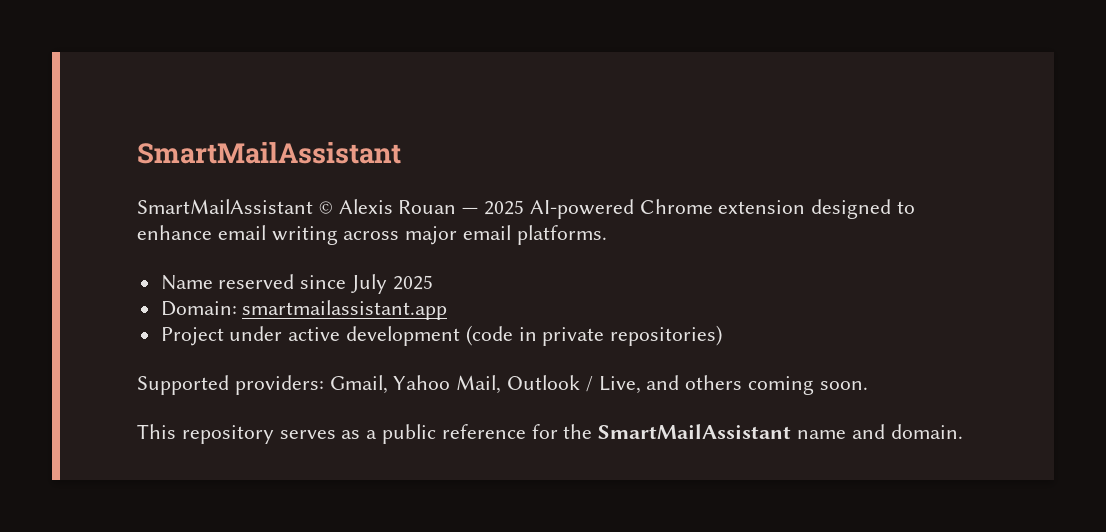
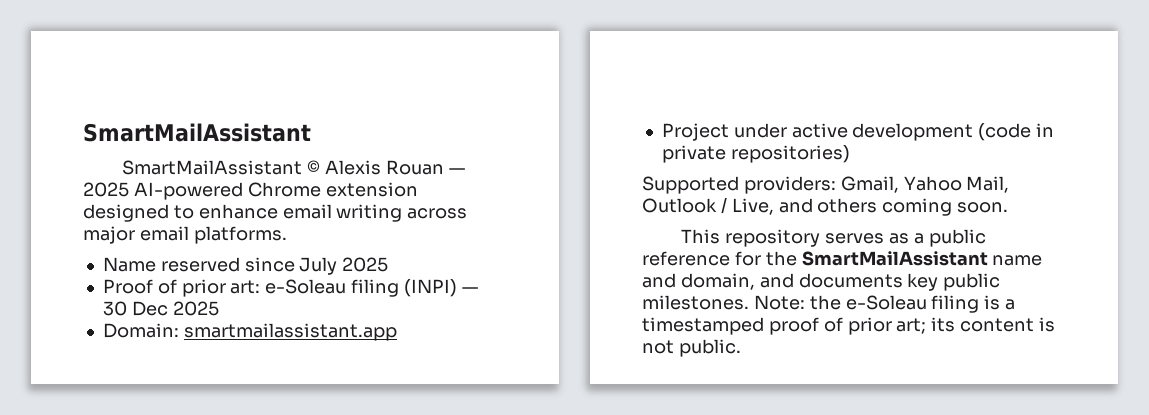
+ Proof of prior art: e-Soleau filing (INPI) — 30 Dec 2025
- This repository serves as a public reference for the SmartMailAssistant name and domain.
+ This repository serves as a public reference for the SmartMailAssistant name and domain, and documents key public milestones. Note: the e-Soleau filing is a timestamped proof of prior art; its content is not public.

